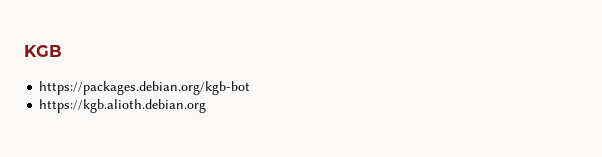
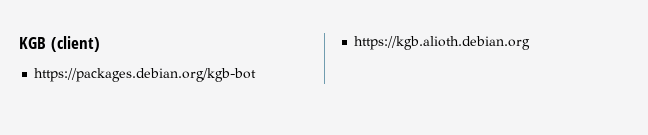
- KGB
+ KGB (client)

